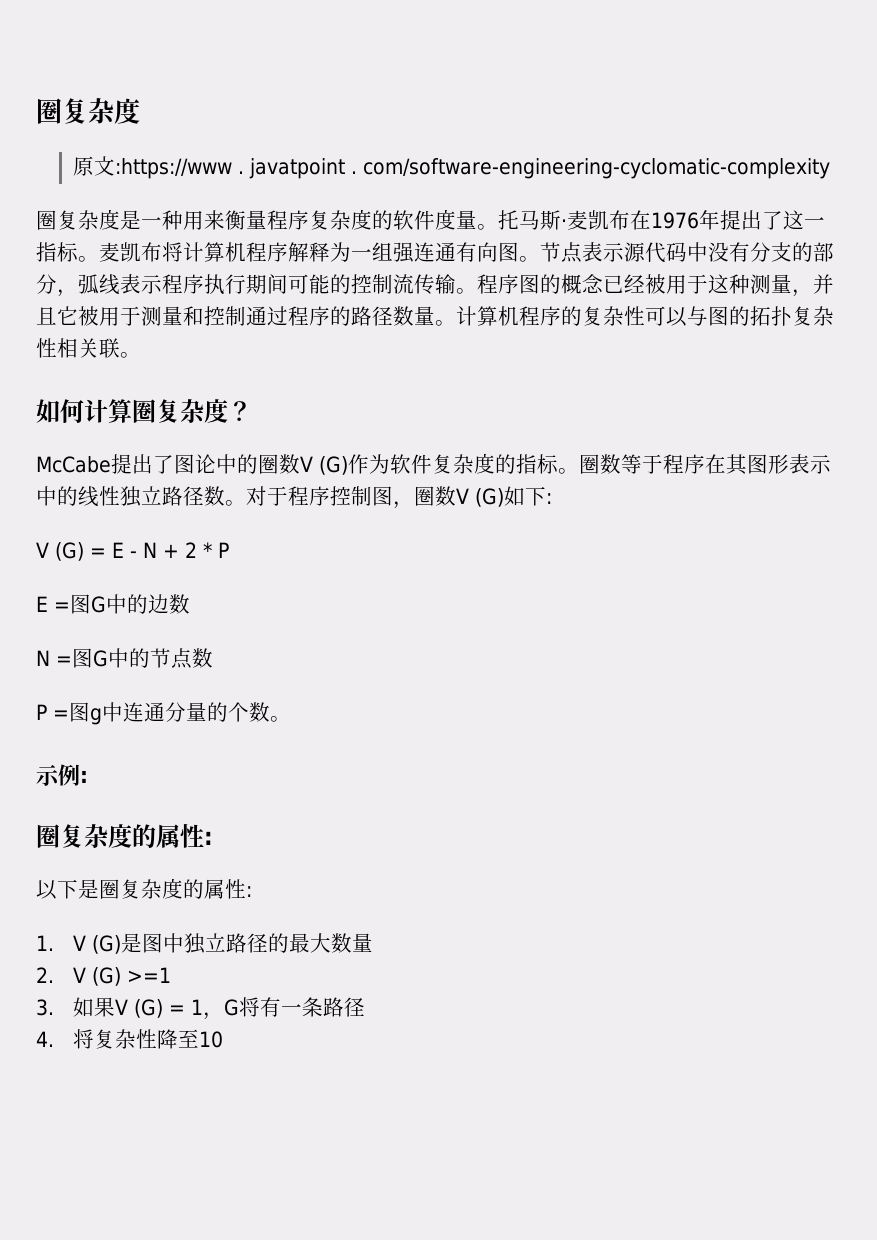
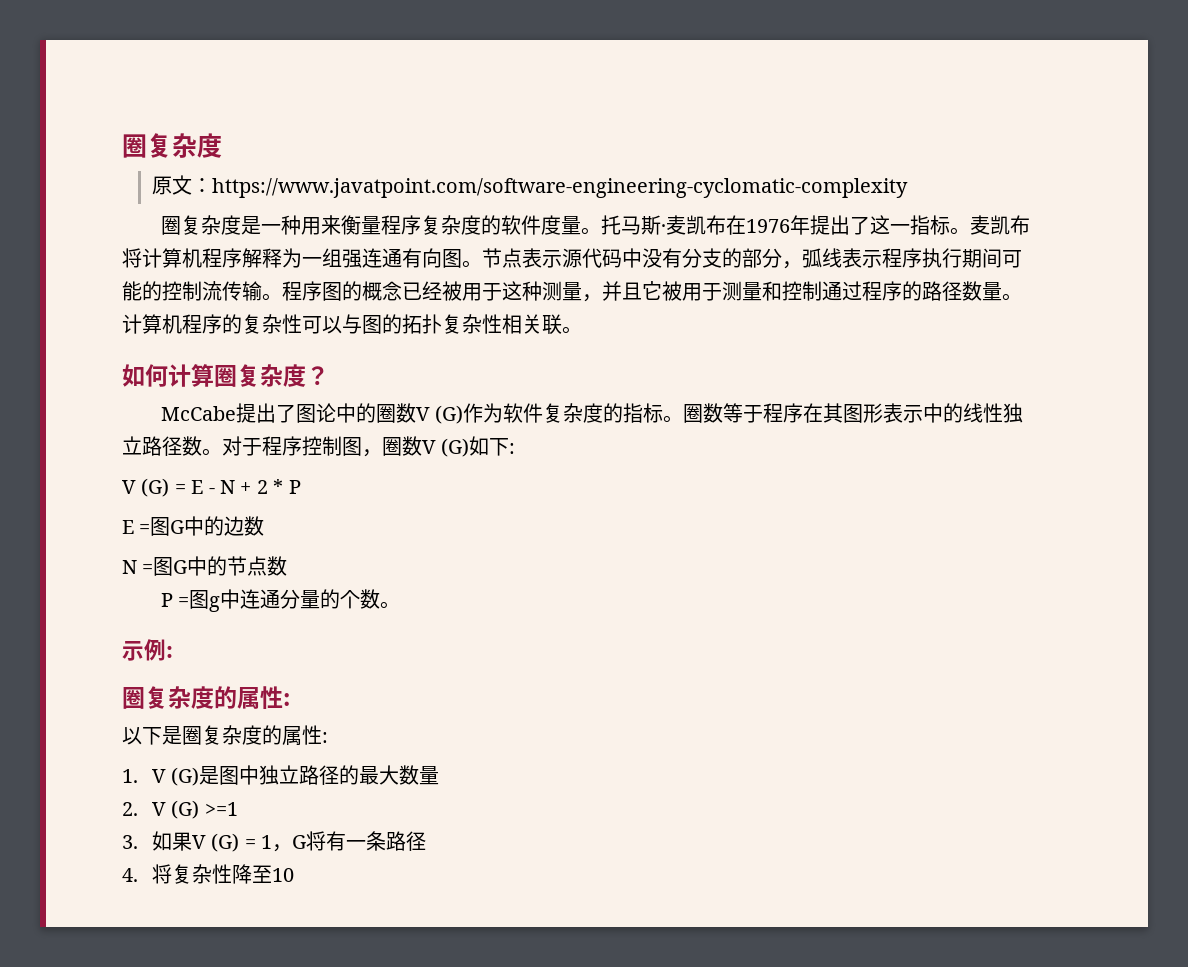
- 原文:https://www . javatpoint . com/software-engineering-cyclomatic-complexity
+ 原文：https://www.javatpoint.com/software-engineering-cyclomatic-complexity

